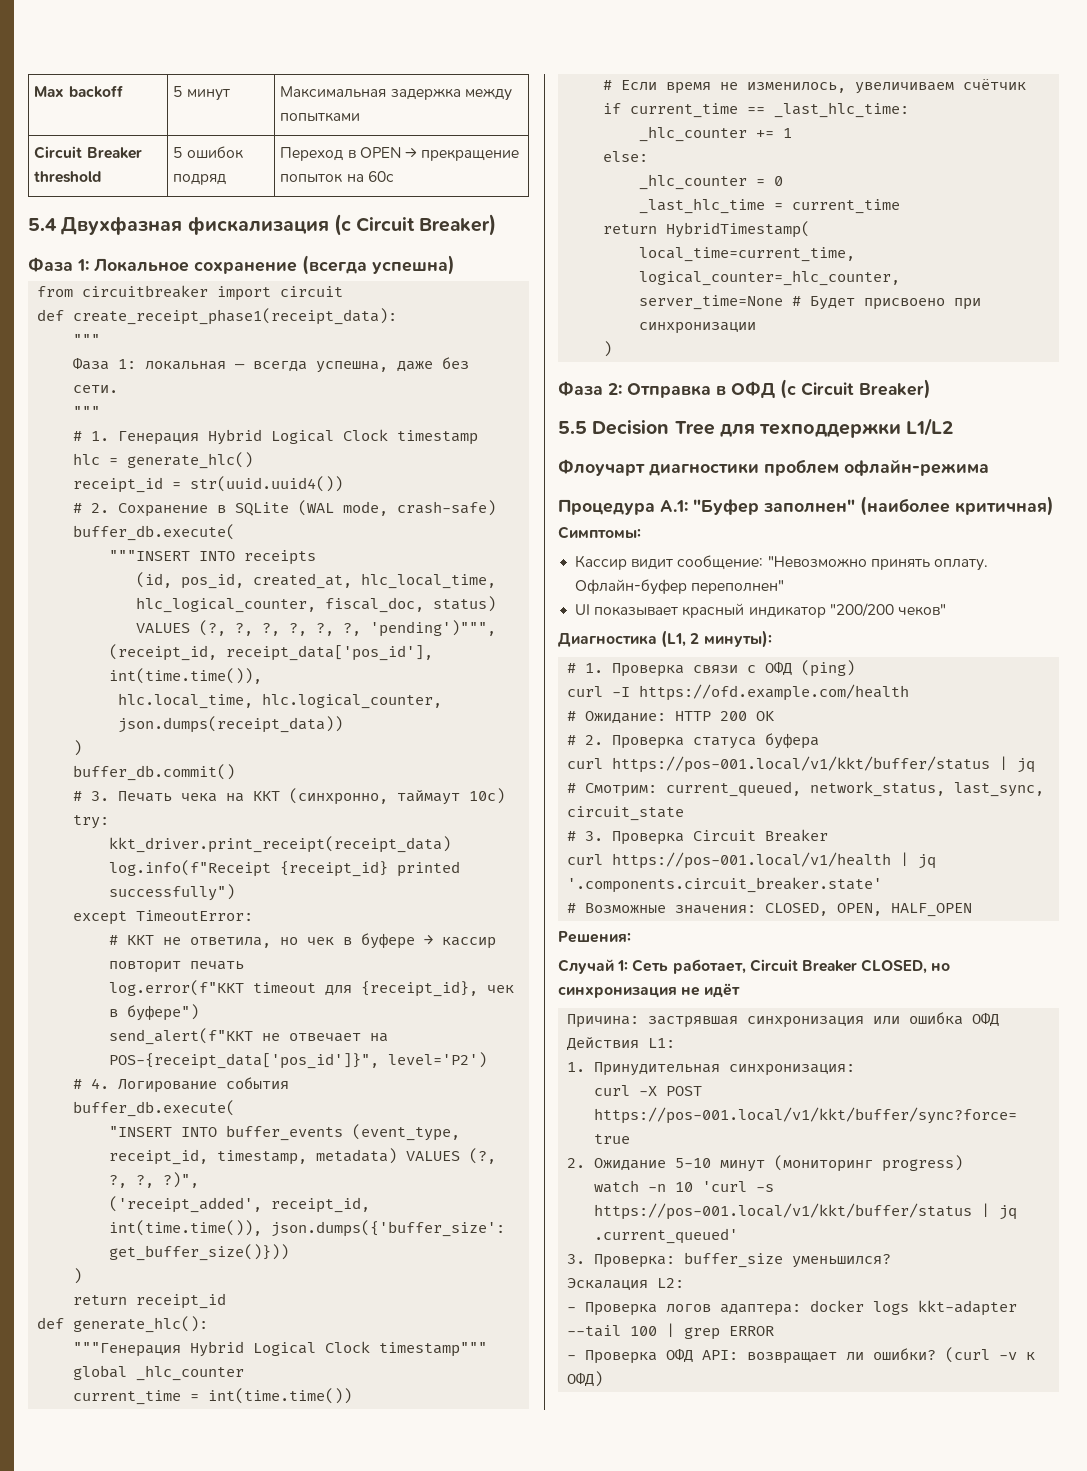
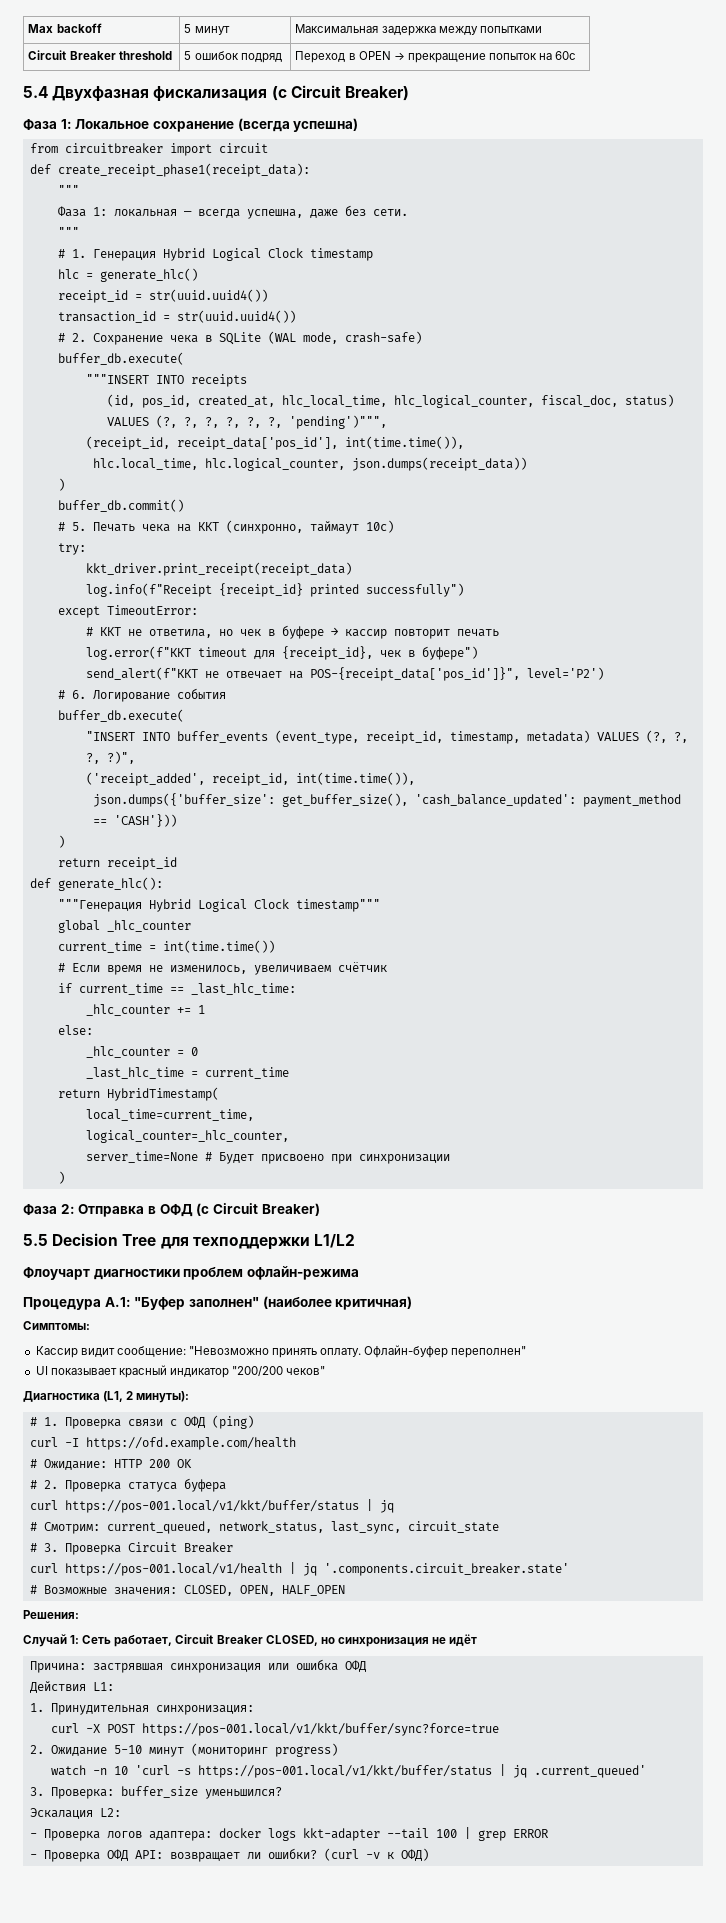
+ transaction_id = str(uuid.uuid4())
- # 2. Сохранение в SQLite (WAL mode, crash-safe)
+ # 2. Сохранение чека в SQLite (WAL mode, crash-safe)
- # 3. Печать чека на ККТ (синхронно, таймаут 10с)
+ # 5. Печать чека на ККТ (синхронно, таймаут 10с)
- # 4. Логирование события
+ # 6. Логирование события
- ('receipt_added', receipt_id, int(time.time()), json.dumps({'buffer_size': get_buffer_size()}))
+ ('receipt_added', receipt_id, int(time.time()),
+ json.dumps({'buffer_size': get_buffer_size(), 'cash_balance_updated': payment_method == 'CASH'}))

